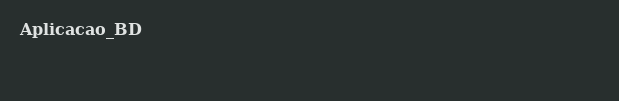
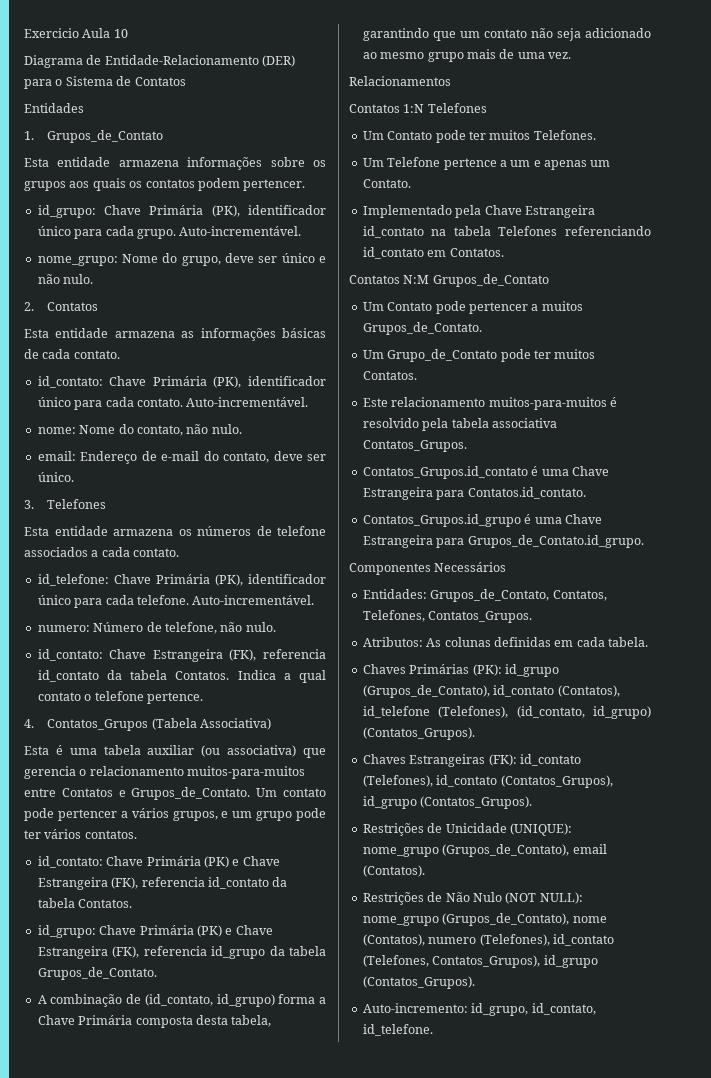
- Aplicacao_BD
+ Exercicio Aula 10
+ Diagrama de Entidade-Relacionamento (DER) para o Sistema de Contatos
+ Entidades
+ 1. Grupos_de_Contato
+ Esta entidade armazena informações sobre os grupos aos quais os contatos podem pertencer.
+ id_grupo: Chave Primária (PK), identificador único para cada grupo. Auto-incrementável.
+ nome_grupo: Nome do grupo, deve ser único e não nulo.
+ 2. Contatos
+ Esta entidade armazena as informações básicas de cada contato.
+ id_contato: Chave Primária (PK), identificador único para cada contato. Auto-incrementável.
+ nome: Nome do contato, não nulo.
+ email: Endereço de e-mail do contato, deve ser único.
+ 3. Telefones
+ Esta entidade armazena os números de telefone associados a cada contato.
+ id_telefone: Chave Primária (PK), identificador único para cada telefone. Auto-incrementável.
+ numero: Número de telefone, não nulo.
+ id_contato: Chave Estrangeira (FK), referencia id_contato da tabela Contatos. Indica a qual contato o telefone pertence.
+ 4. Contatos_Grupos (Tabela Associativa)
+ Esta é uma tabela auxiliar (ou associativa) que gerencia o relacionamento muitos-para-muitos entre Contatos e Grupos_de_Contato. Um contato pode pertencer a vários grupos, e um grupo pode ter vários contatos.
+ id_contato: Chave Primária (PK) e Chave Estrangeira (FK), referencia id_contato da tabela Contatos.
+ id_grupo: Chave Primária (PK) e Chave Estrangeira (FK), referencia id_grupo da tabela Grupos_de_Contato.
+ A combinação de (id_contato, id_grupo) forma a Chave Primária composta desta tabela, garantindo que um contato não seja adicionado ao mesmo grupo mais de uma vez.
+ Relacionamentos
+ Contatos 1:N Telefones
+ Um Contato pode ter muitos Telefones.
+ Um Telefone pertence a um e apenas um Contato.
+ Implementado pela Chave Estrangeira id_contato na tabela Telefones referenciando id_contato em Contatos.
+ Contatos N:M Grupos_de_Contato
+ Um Contato pode pertencer a muitos Grupos_de_Contato.
+ Um Grupo_de_Contato pode ter muitos Contatos.
+ Este relacionamento muitos-para-muitos é resolvido pela tabela associativa Contatos_Grupos.
+ Contatos_Grupos.id_contato é uma Chave Estrangeira para Contatos.id_contato.
+ Contatos_Grupos.id_grupo é uma Chave Estrangeira para Grupos_de_Contato.id_grupo.
+ Componentes Necessários
+ Entidades: Grupos_de_Contato, Contatos, Telefones, Contatos_Grupos.
+ Atributos: As colunas definidas em cada tabela.
+ Chaves Primárias (PK): id_grupo (Grupos_de_Contato), id_contato (Contatos), id_telefone (Telefones), (id_contato, id_grupo) (Contatos_Grupos).
+ Chaves Estrangeiras (FK): id_contato (Telefones), id_contato (Contatos_Grupos), id_grupo (Contatos_Grupos).
+ Restrições de Unicidade (UNIQUE): nome_grupo (Grupos_de_Contato), email (Contatos).
+ Restrições de Não Nulo (NOT NULL): nome_grupo (Grupos_de_Contato), nome (Contatos), numero (Telefones), id_contato (Telefones, Contatos_Grupos), id_grupo (Contatos_Grupos).
+ Auto-incremento: id_grupo, id_contato, id_telefone.

